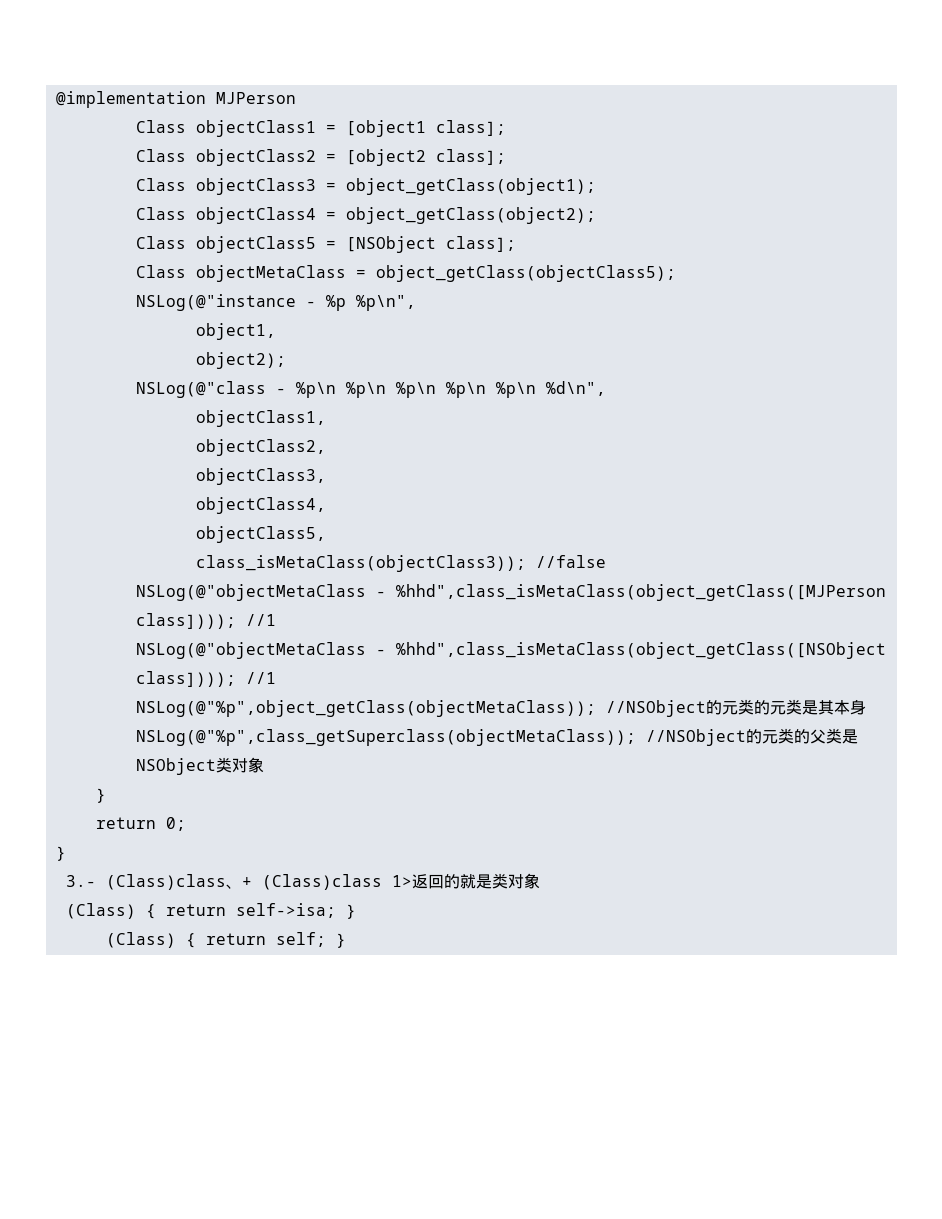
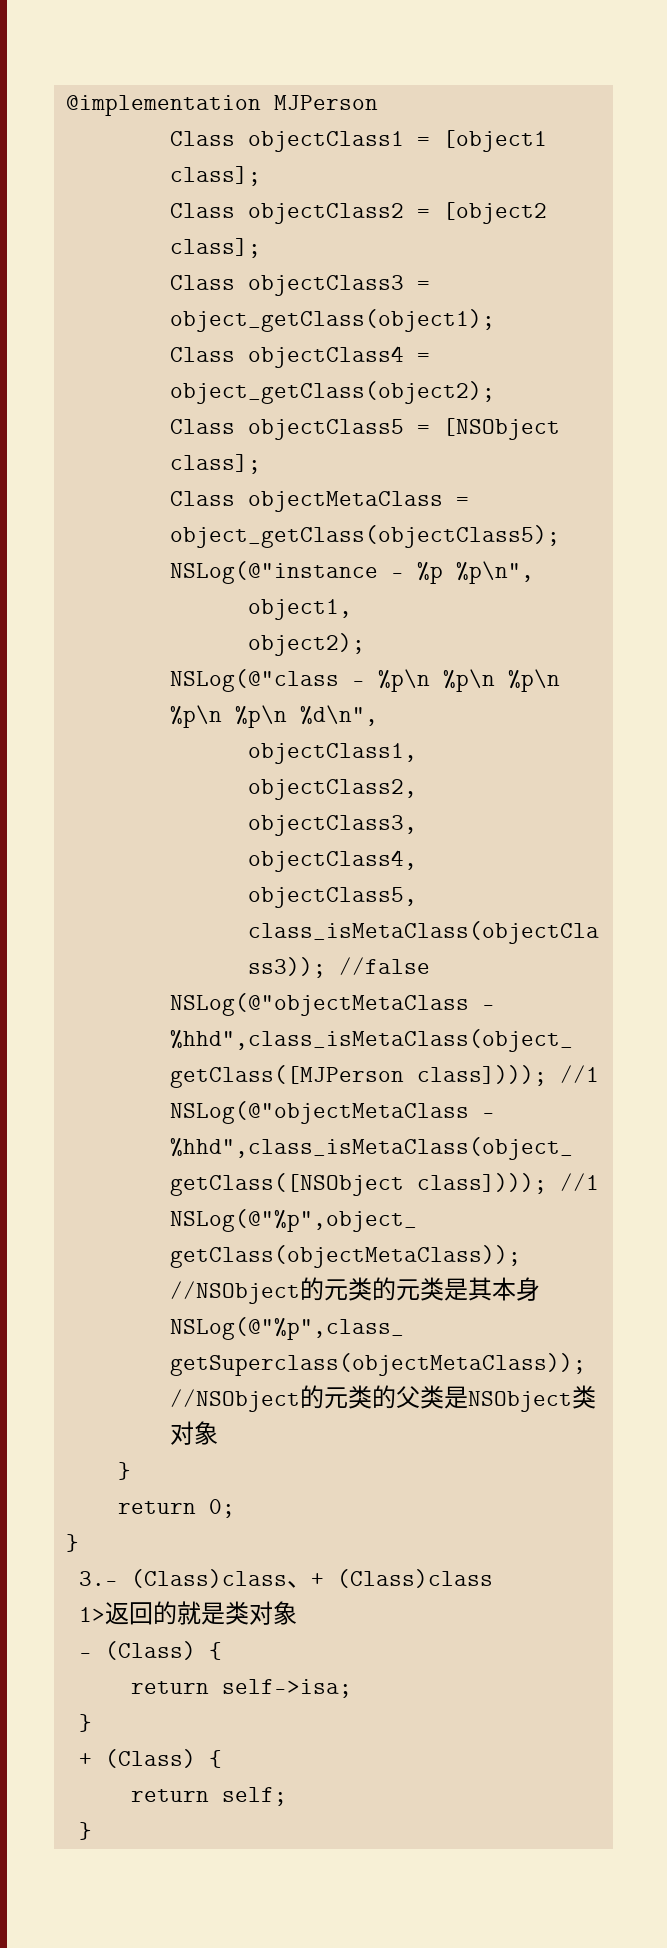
- 3.- (Class)class、+ (Class)class 1>返回的就是类对象
+ 3.- (Class)class、+ (Class)class
+ 1>返回的就是类对象
- (Class) { return self->isa; }
- (Class) { return self; }
+ - (Class) {
+ return self->isa;
+ }
+ + (Class) {
+ return self;
+ }

